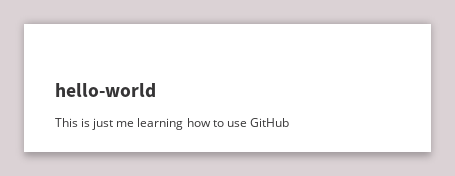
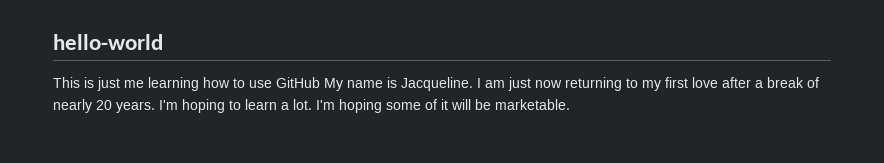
- This is just me learning how to use GitHub
+ This is just me learning how to use GitHub My name is Jacqueline. I am just now returning to my first love after a break of nearly 20 years. I'm hoping to learn a lot. I'm hoping some of it will be marketable.

